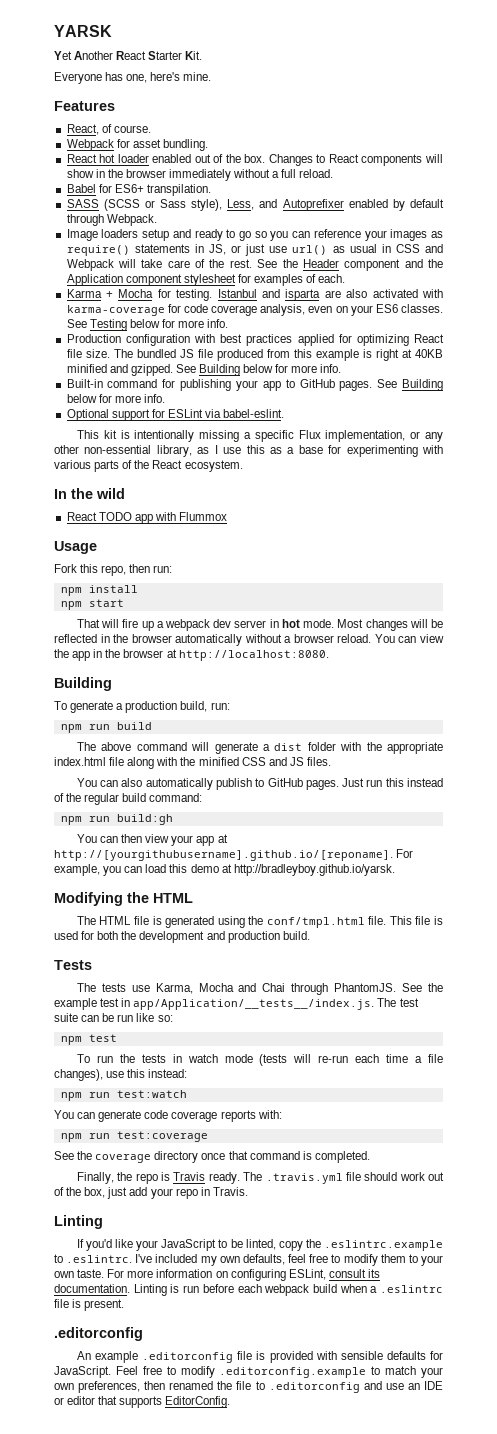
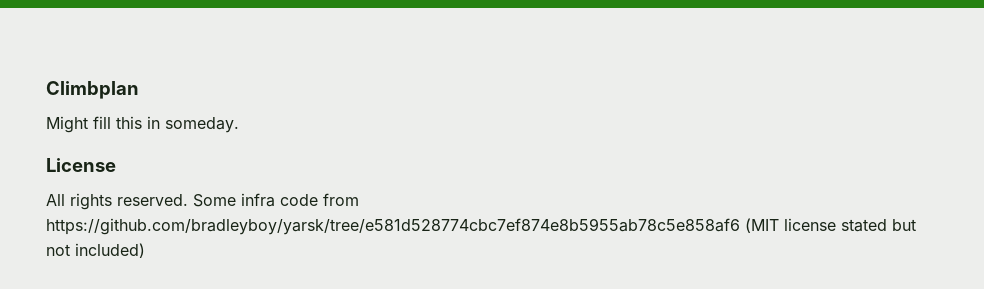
- YARSK
- Yet Another React Starter Kit.
- Everyone has one, here's mine.
- Features
- React, of course.
- Webpack for asset bundling.
- React hot loader enabled out of the box. Changes to React components will show in the browser immediately without a full reload.
- Babel for ES6+ transpilation.
- SASS (SCSS or Sass style), Less, and Autoprefixer enabled by default through Webpack.
- Image loaders setup and ready to go so you can reference your images as require() statements in JS, or just use url() as usual in CSS and Webpack will take care of the rest. See the Header component and the Application component stylesheet for examples of each.
- Karma + Mocha for testing. Istanbul and isparta are also activated with karma-coverage for code coverage analysis, even on your ES6 classes. See Testing below for more info.
- Production configuration with best practices applied for optimizing React file size. The bundled JS file produced from this example is right at 40KB minified and gzipped. See Building below for more info.
- Built-in command for publishing your app to GitHub pages. See Building below for more info.
- Optional support for ESLint via babel-eslint.
- This kit is intentionally missing a specific Flux implementation, or any other non-essential library, as I use this as a base for experimenting with various parts of the React ecosystem.
- In the wild
- React TODO app with Flummox
- Usage
- Fork this repo, then run:
- npm install
- npm start
- That will fire up a webpack dev server in hot mode. Most changes will be reflected in the browser automatically without a browser reload. You can view the app in the browser at http://localhost:8080.
- Building
- To generate a production build, run:
- npm run build
- The above command will generate a dist folder with the appropriate index.html file along with the minified CSS and JS files.
- You can also automatically publish to GitHub pages. Just run this instead of the regular build command:
- npm run build:gh
- You can then view your app at http://[yourgithubusername].github.io/[reponame]. For example, you can load this demo at http://bradleyboy.github.io/yarsk.
- Modifying the HTML
- The HTML file is generated using the conf/tmpl.html file. This file is used for both the development and production build.
- Tests
- The tests use Karma, Mocha and Chai through PhantomJS. See the example test in app/Application/__tests__/index.js. The test suite can be run like so:
- npm test
- To run the tests in watch mode (tests will re-run each time a file changes), use this instead:
- npm run test:watch
- You can generate code coverage reports with:
- npm run test:coverage
- See the coverage directory once that command is completed.
- Finally, the repo is Travis ready. The .travis.yml file should work out of the box, just add your repo in Travis.
- Linting
- If you'd like your JavaScript to be linted, copy the .eslintrc.example to .eslintrc. I've included my own defaults, feel free to modify them to your own taste. For more information on configuring ESLint, consult its documentation. Linting is run before each webpack build when a .eslintrc file is present.
- .editorconfig
- An example .editorconfig file is provided with sensible defaults for JavaScript. Feel free to modify .editorconfig.example to match your own preferences, then renamed the file to .editorconfig and use an IDE or editor that supports EditorConfig.
+ Climbplan
+ Might fill this in someday.
+ License
+ All rights reserved. Some infra code from https://github.com/bradleyboy/yarsk/tree/e581d528774cbc7ef874e8b5955ab78c5e858af6 (MIT license stated but not included)

